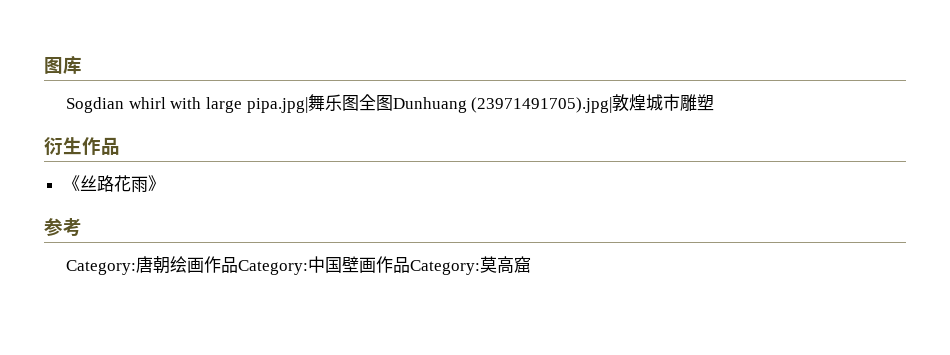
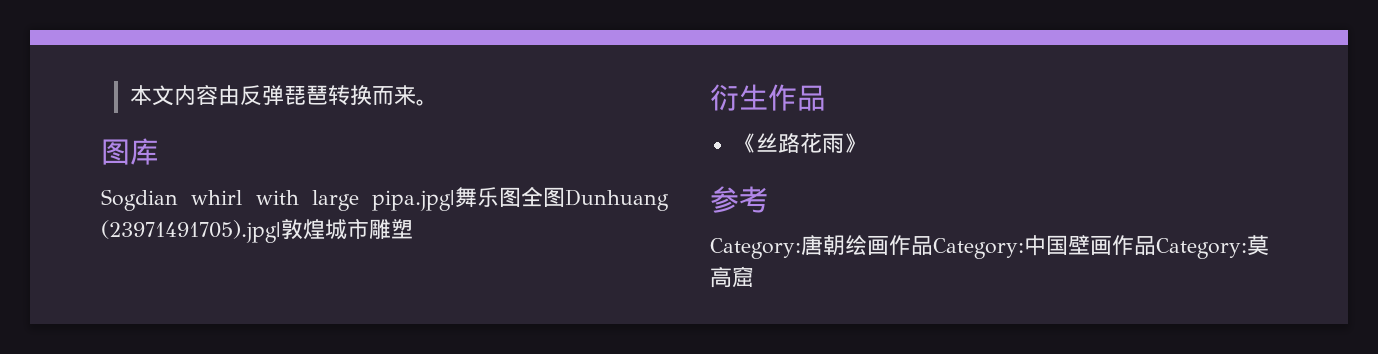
+ 本文内容由反弹琵琶转换而来。

